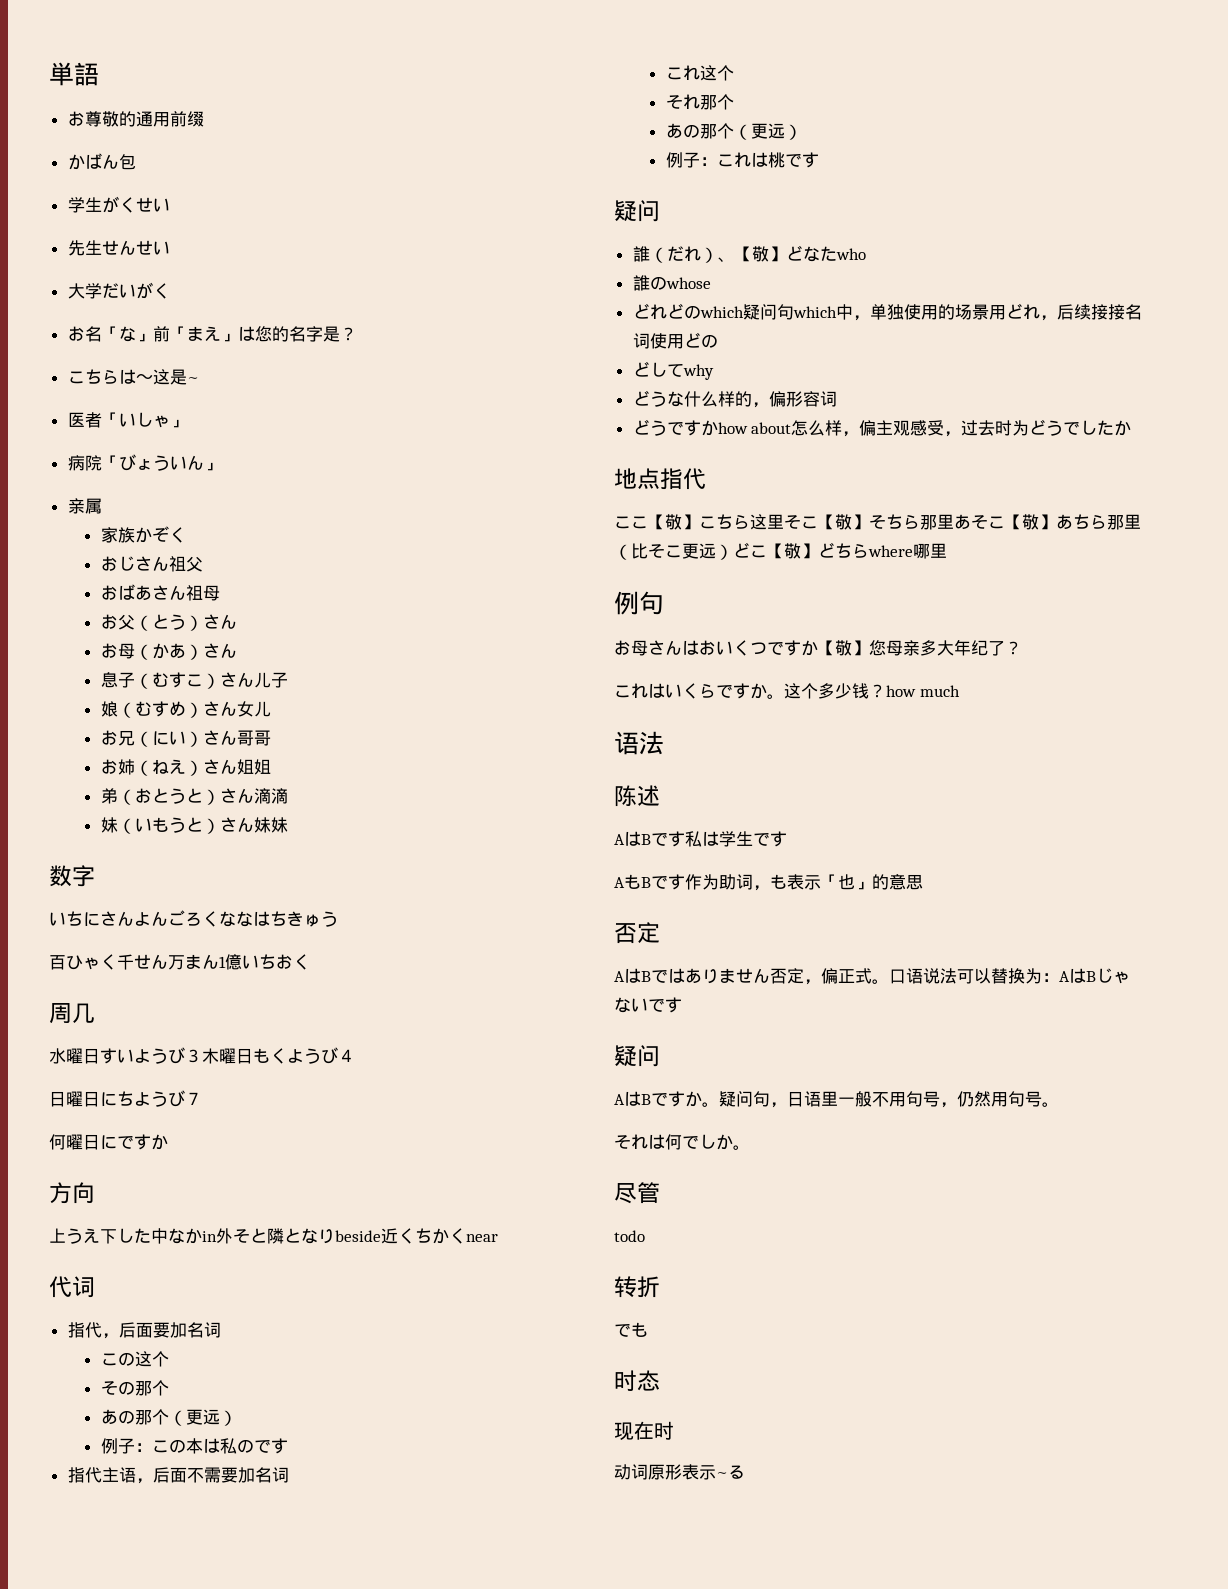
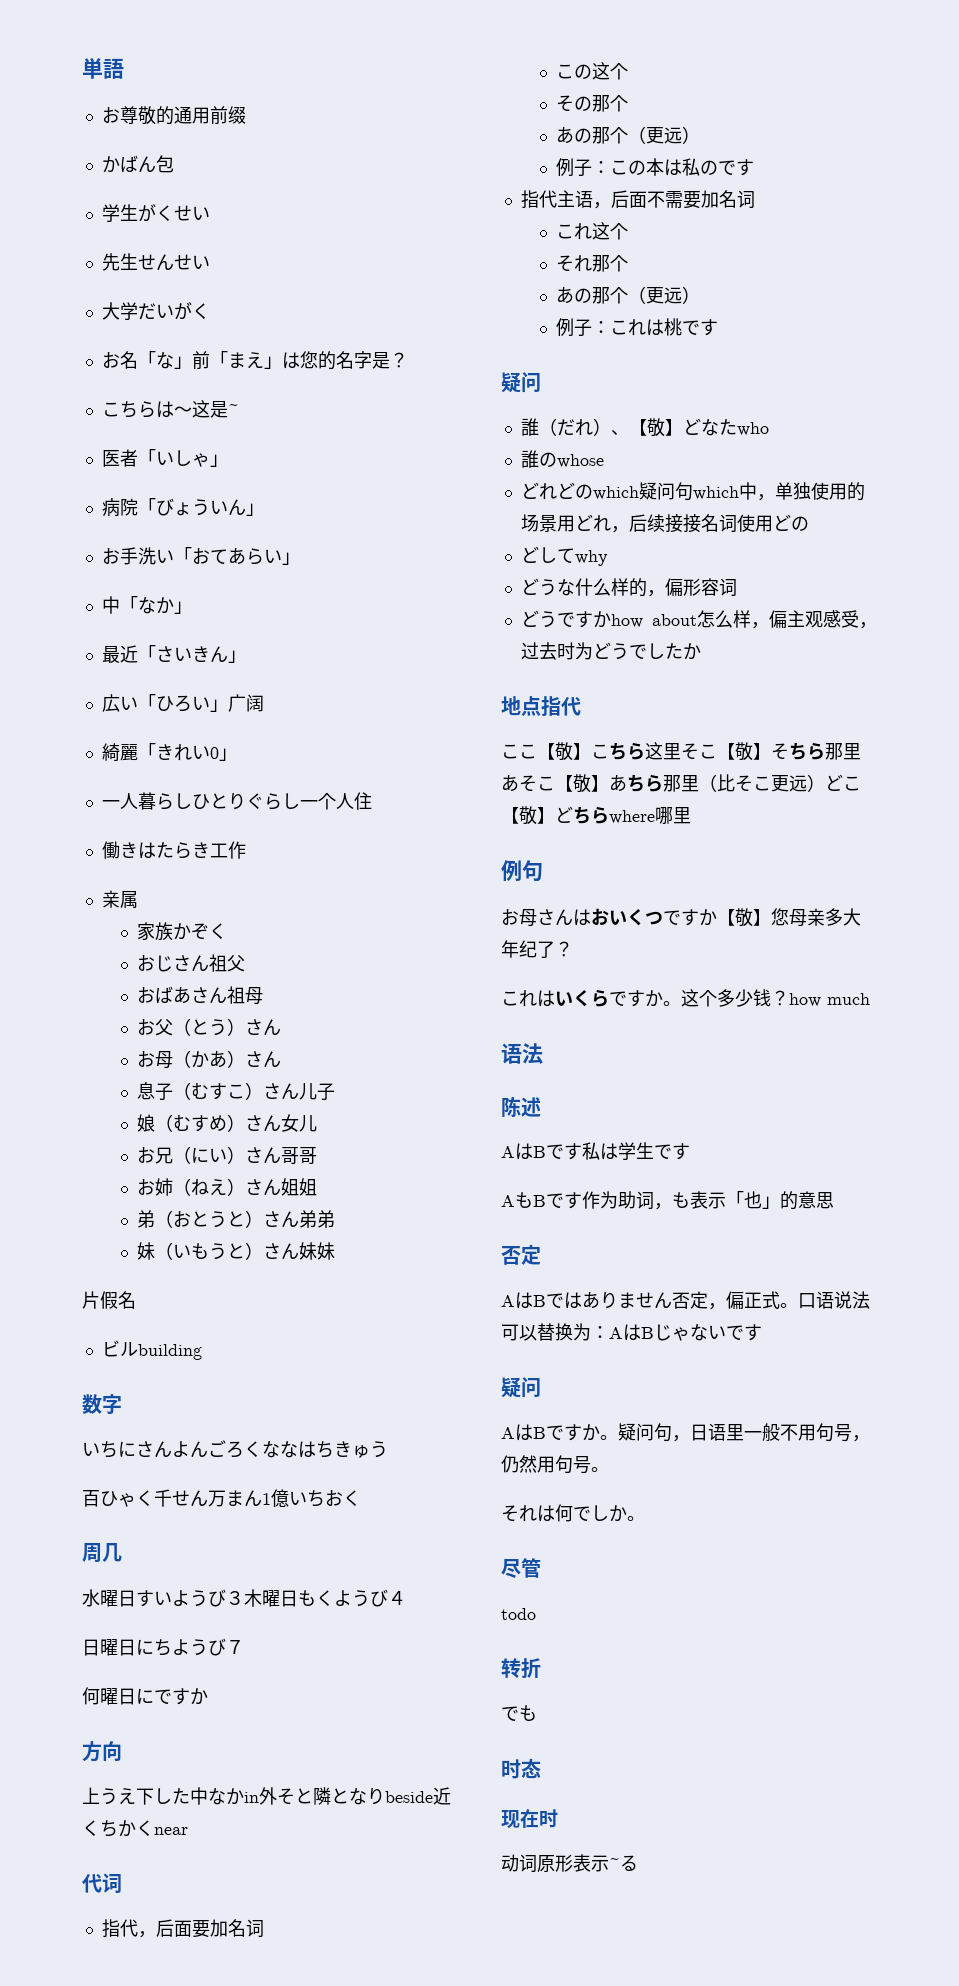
+ お手洗い「おてあらい」
+ 中「なか」
+ 最近「さいきん」
+ 広い「ひろい」广阔
+ 綺麗「きれい0」
+ 一人暮らしひとりぐらし一个人住
+ 働きはたらき工作
- 弟（おとうと）さん滴滴
+ 弟（おとうと）さん弟弟
+ 片假名
+ ビルbuilding

